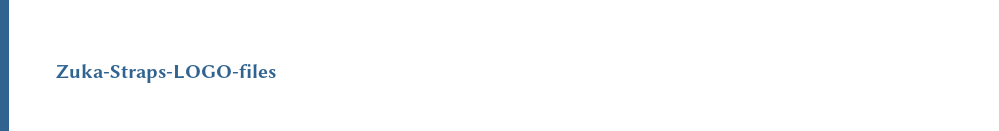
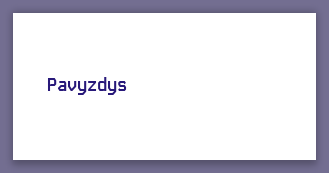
- Zuka-Straps-LOGO-files
+ Pavyzdys

